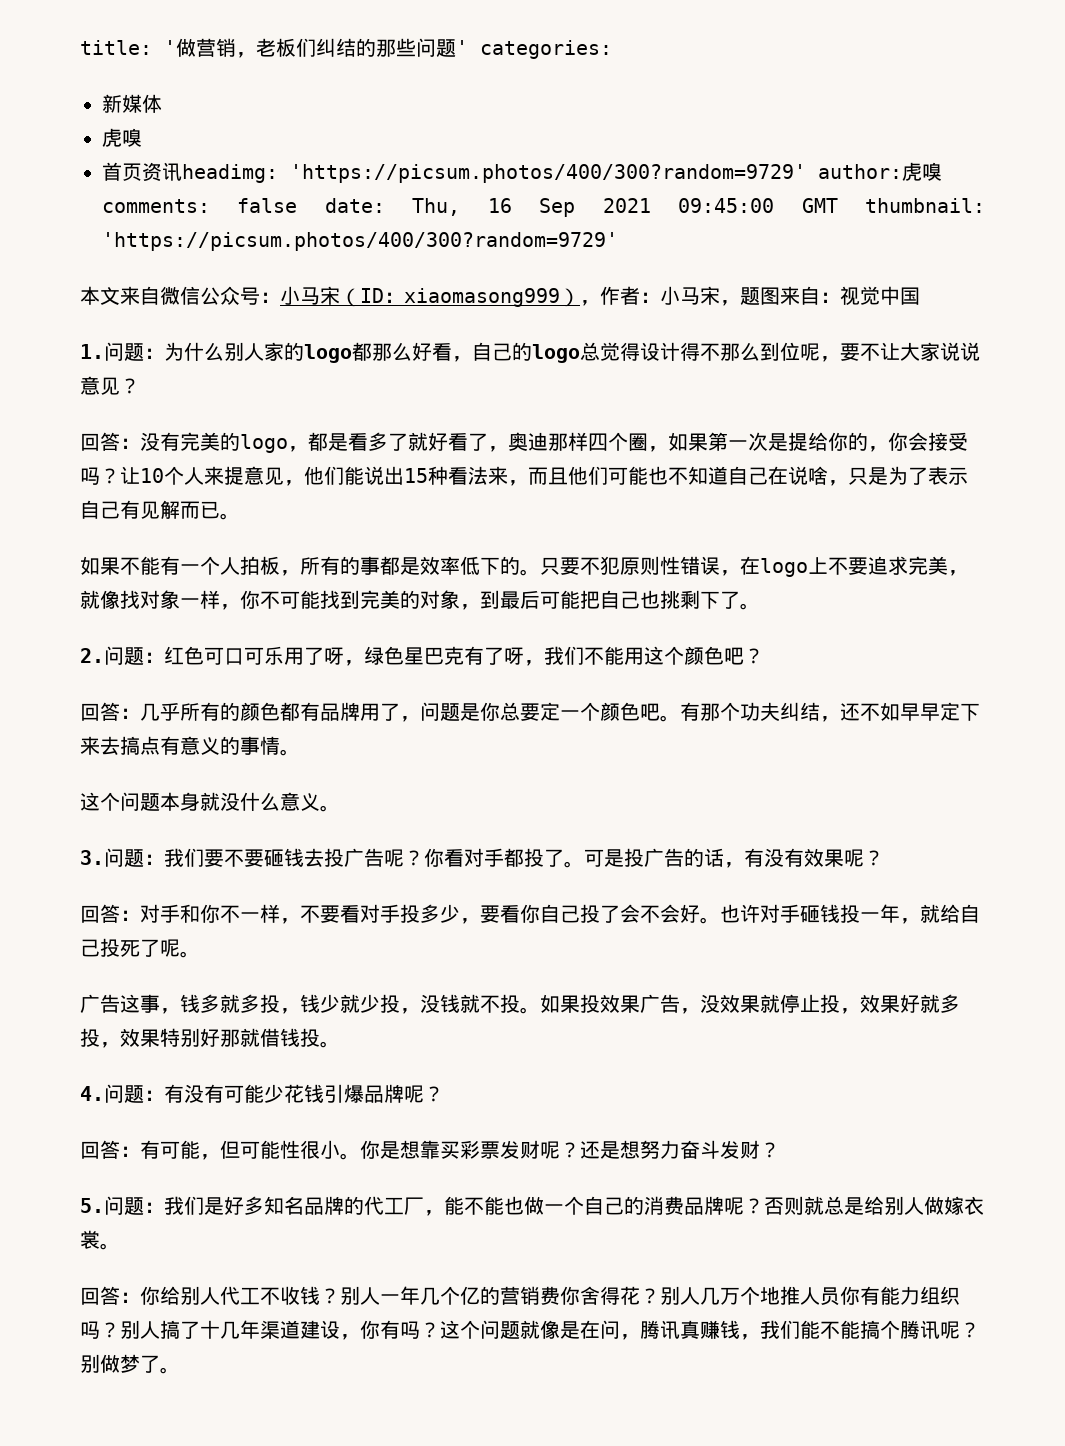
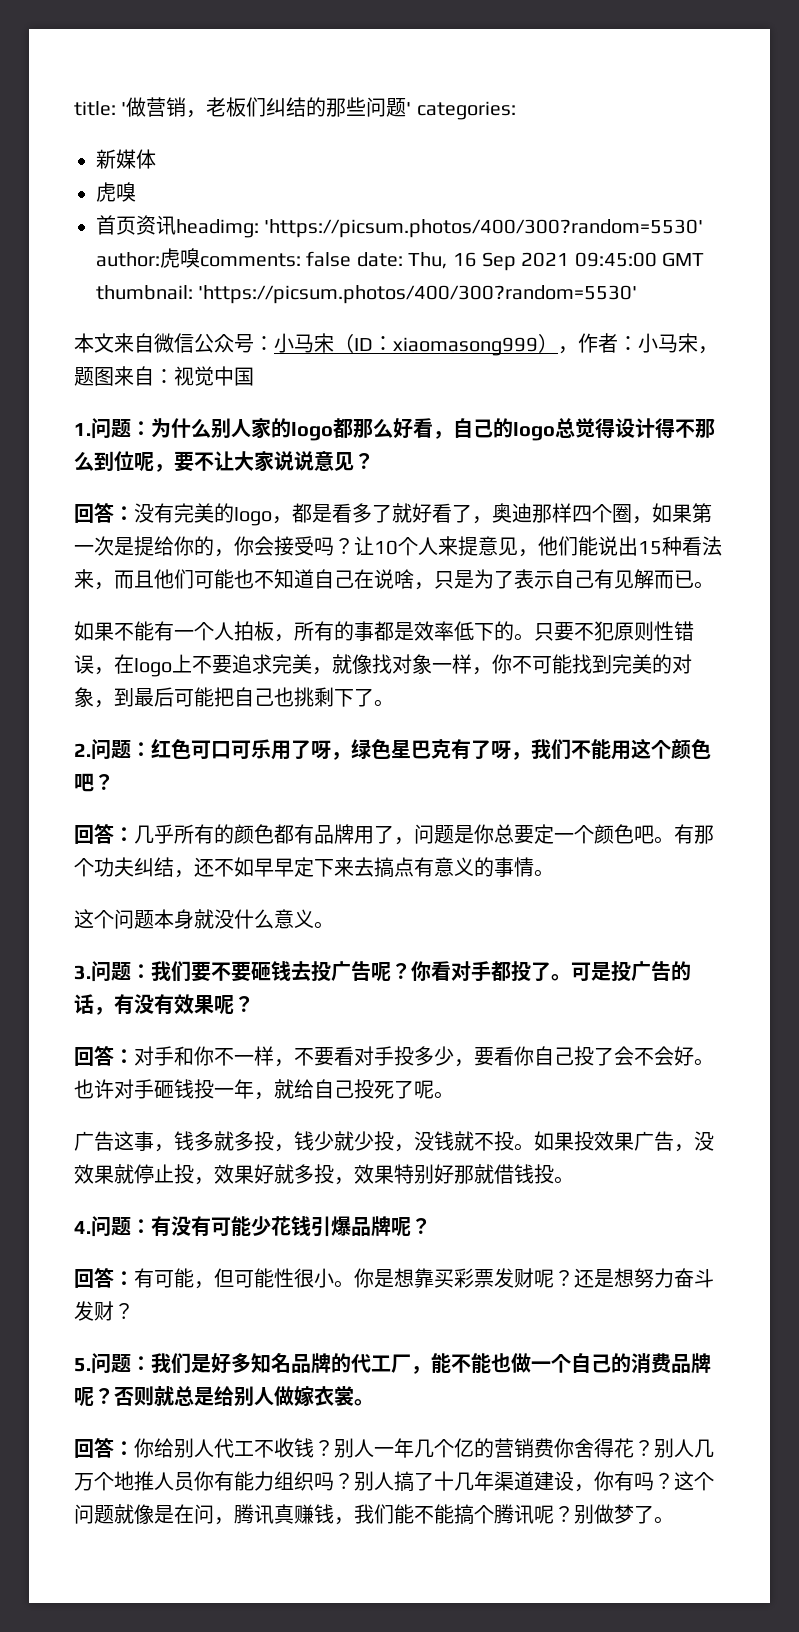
- 首页资讯headimg: 'https://picsum.photos/400/300?random=9729' author:虎嗅comments: false date: Thu, 16 Sep 2021 09:45:00 GMT thumbnail: 'https://picsum.photos/400/300?random=9729'
+ 首页资讯headimg: 'https://picsum.photos/400/300?random=5530' author:虎嗅comments: false date: Thu, 16 Sep 2021 09:45:00 GMT thumbnail: 'https://picsum.photos/400/300?random=5530'

